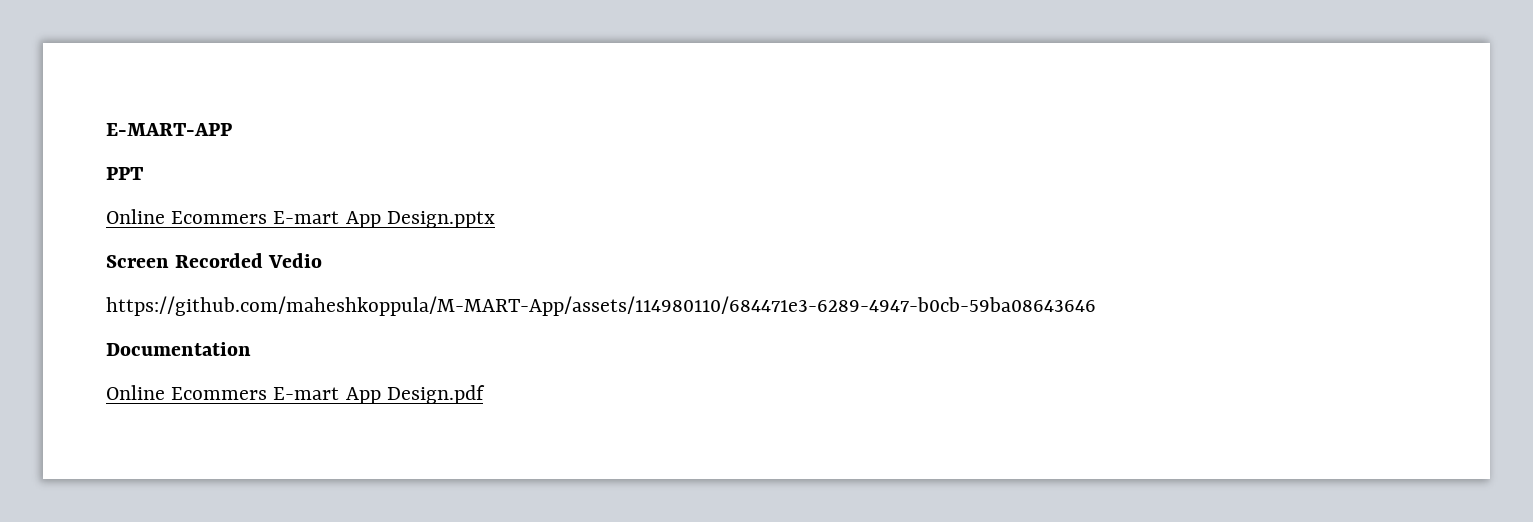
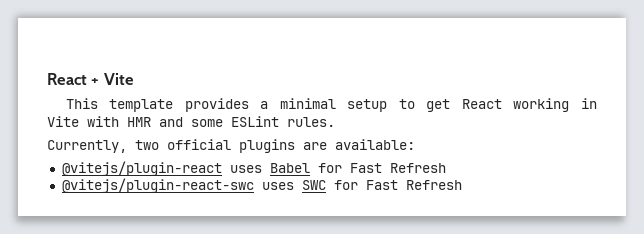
- E-MART-APP
- PPT
- Online Ecommers E-mart App Design.pptx
- Screen Recorded Vedio
- https://github.com/maheshkoppula/M-MART-App/assets/114980110/684471e3-6289-4947-b0cb-59ba08643646
- Documentation
- Online Ecommers E-mart App Design.pdf
+ React + Vite
+ This template provides a minimal setup to get React working in Vite with HMR and some ESLint rules.
+ Currently, two official plugins are available:
+ @vitejs/plugin-react uses Babel for Fast Refresh
+ @vitejs/plugin-react-swc uses SWC for Fast Refresh

